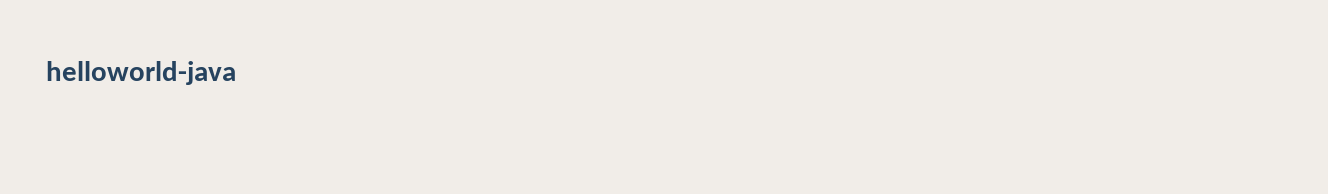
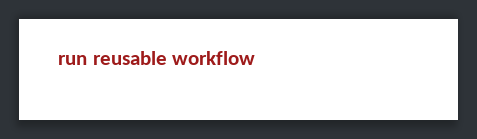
- helloworld-java
+ run reusable workflow

